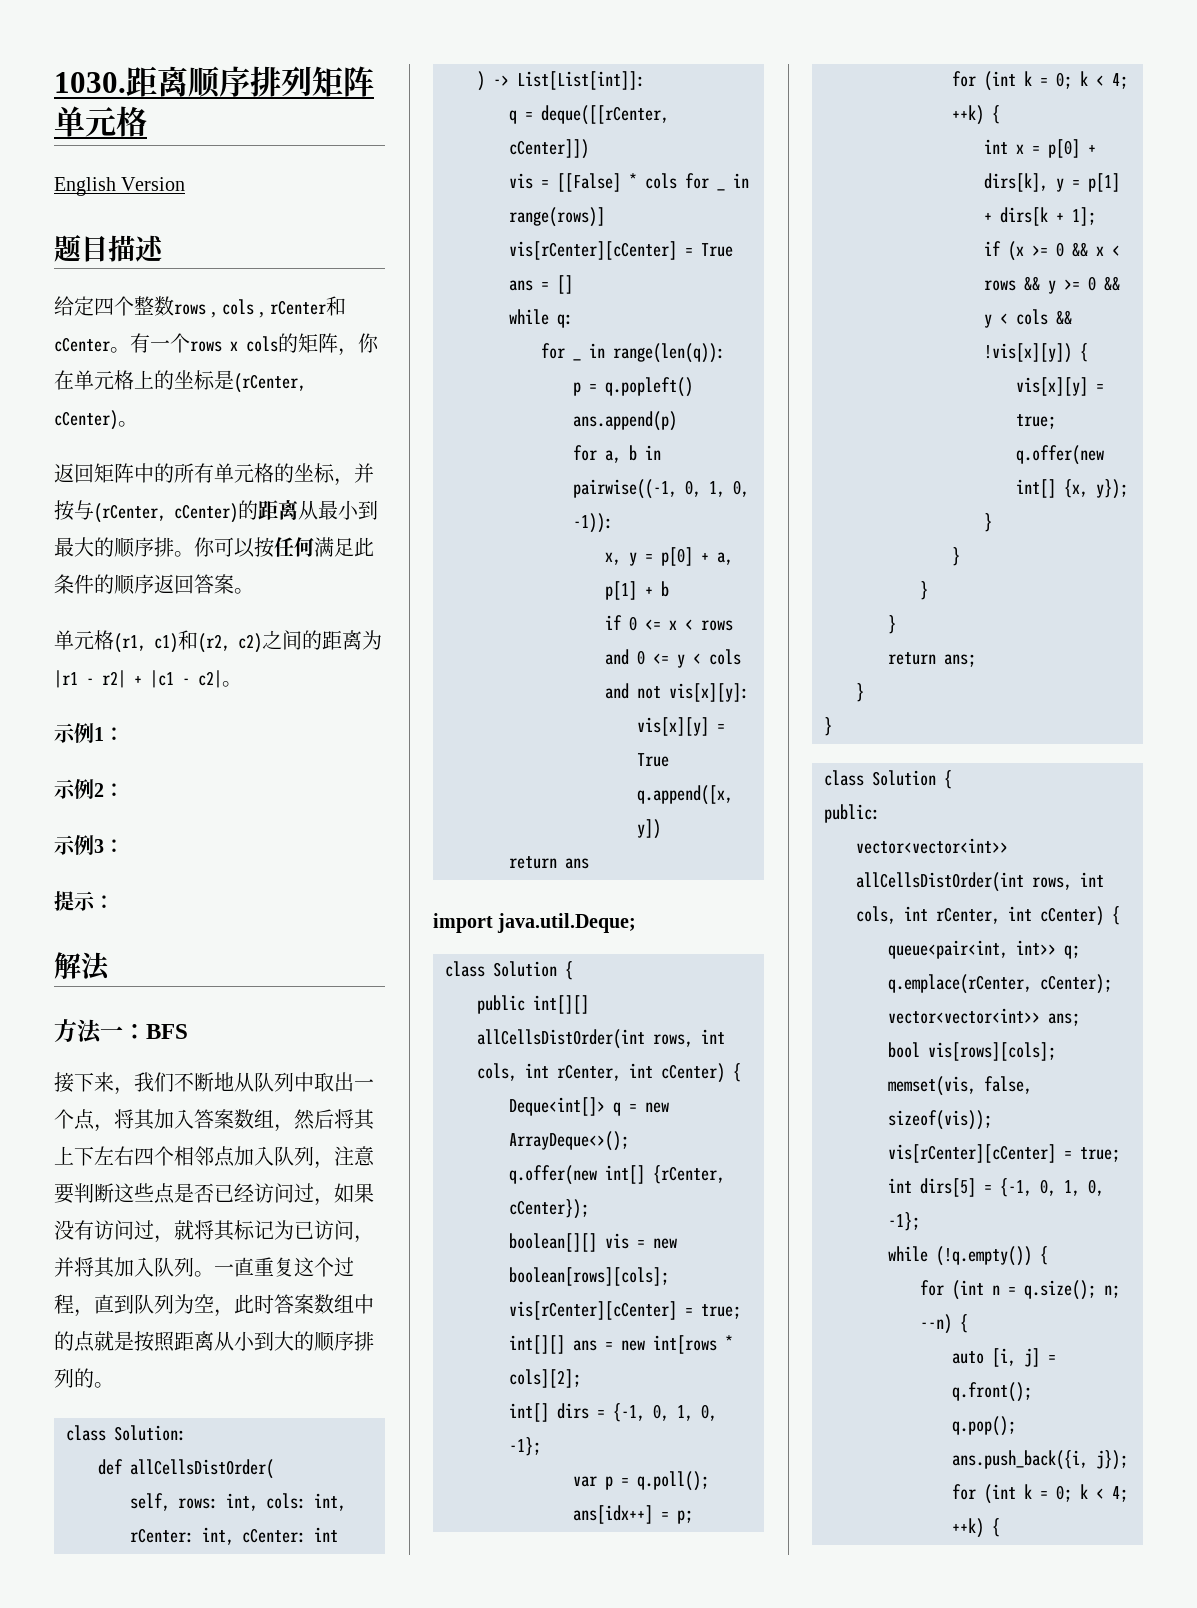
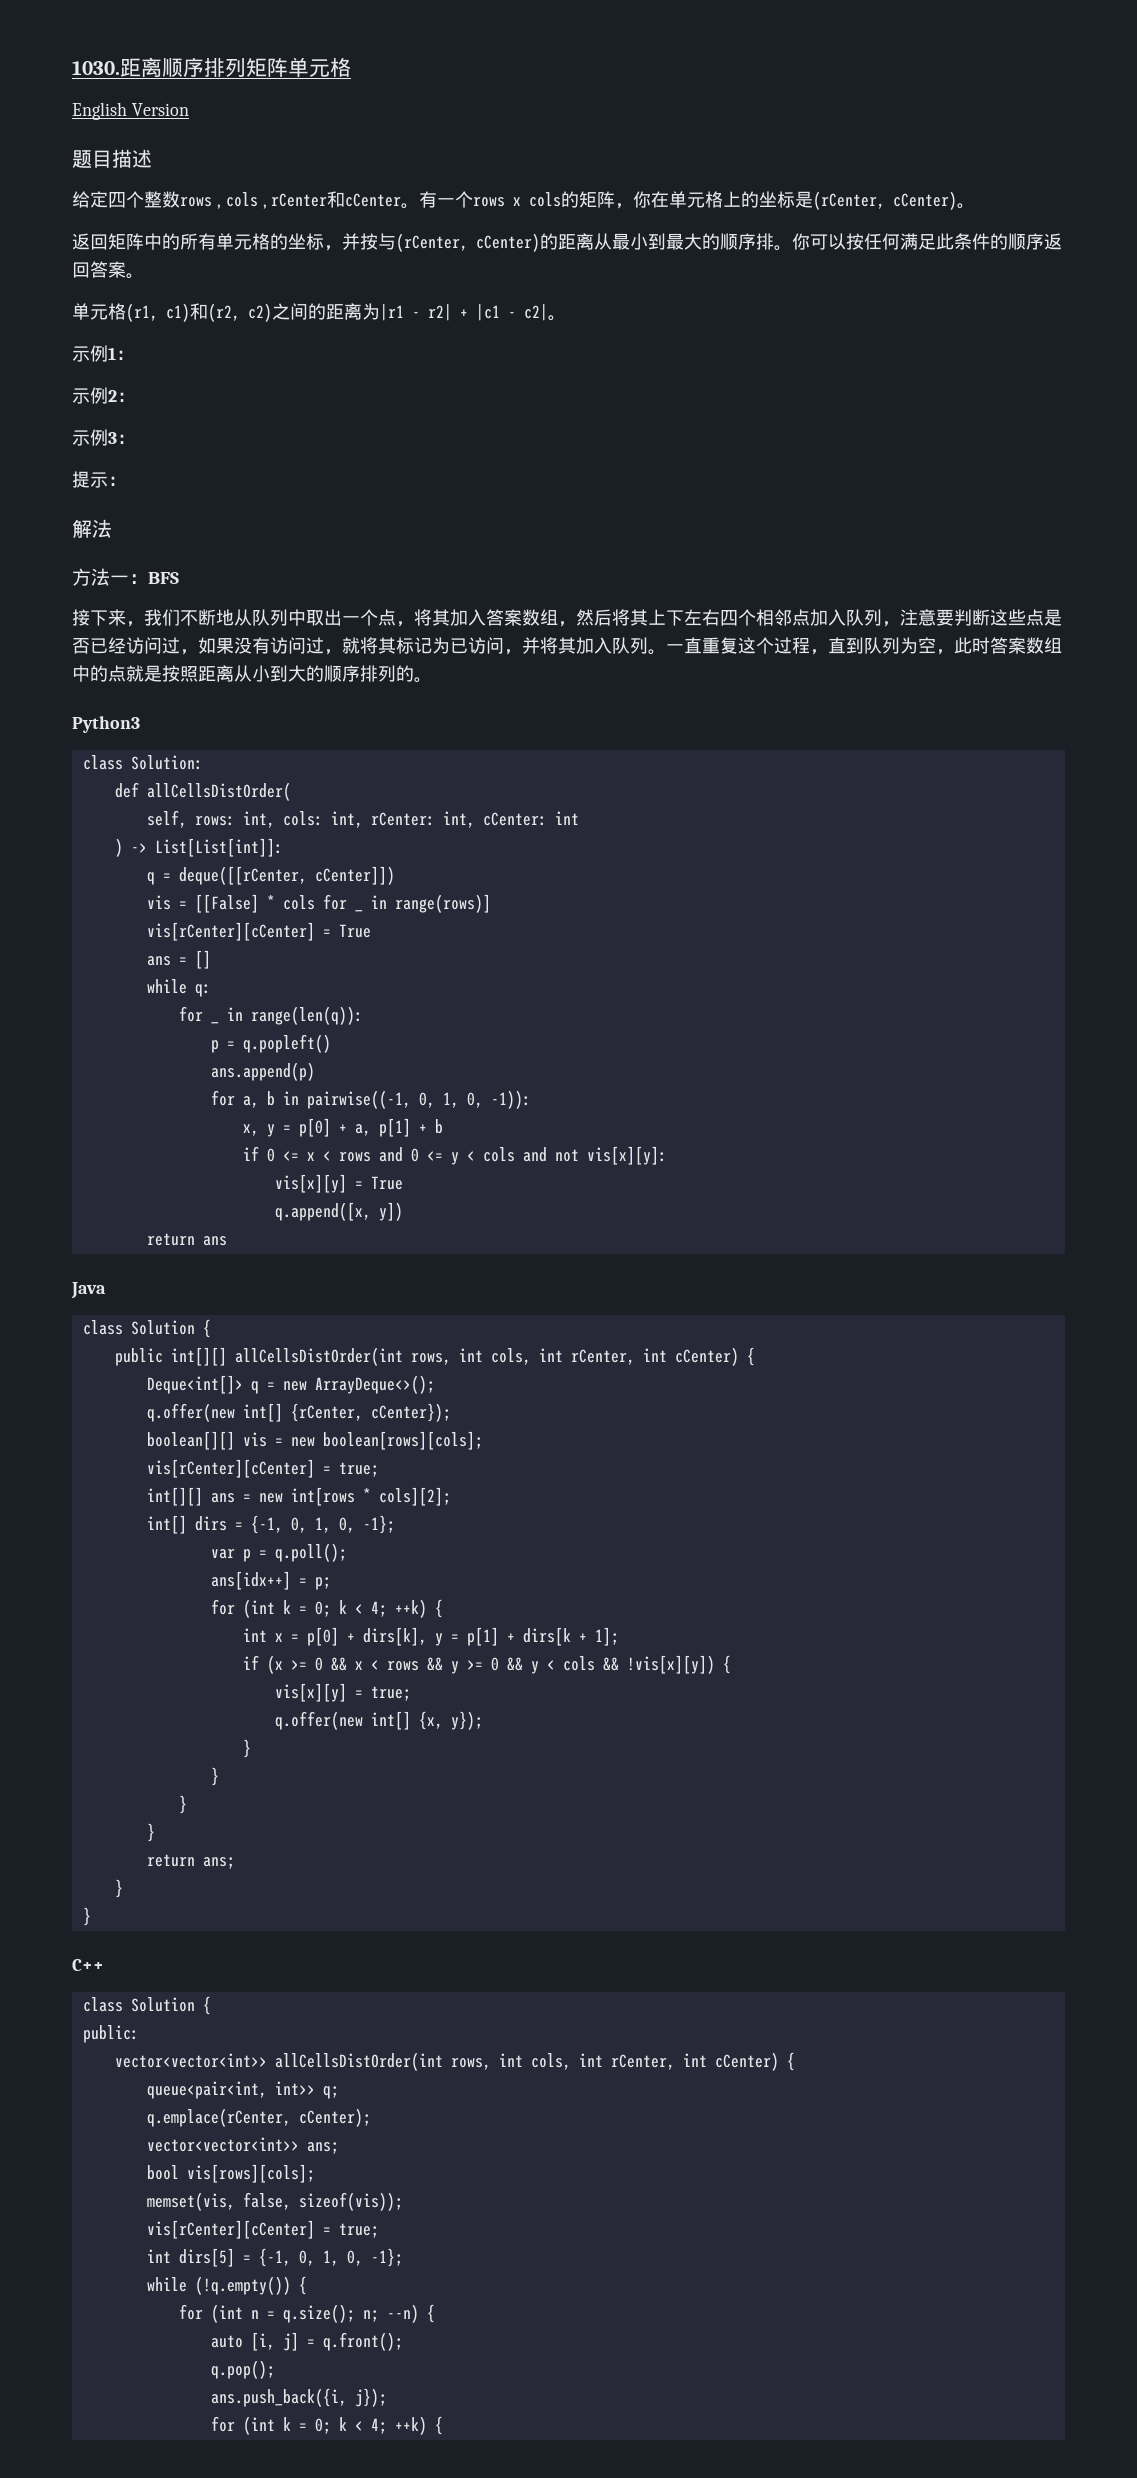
+ Python3
- import java.util.Deque;
+ Java
+ C++

